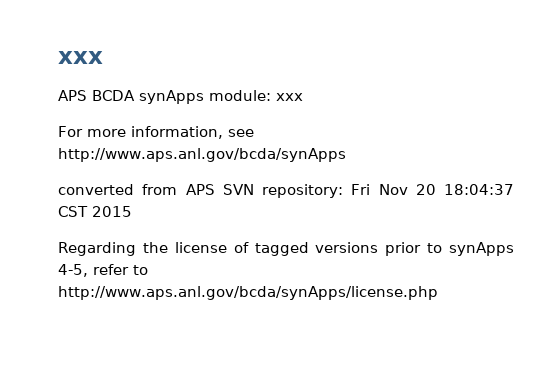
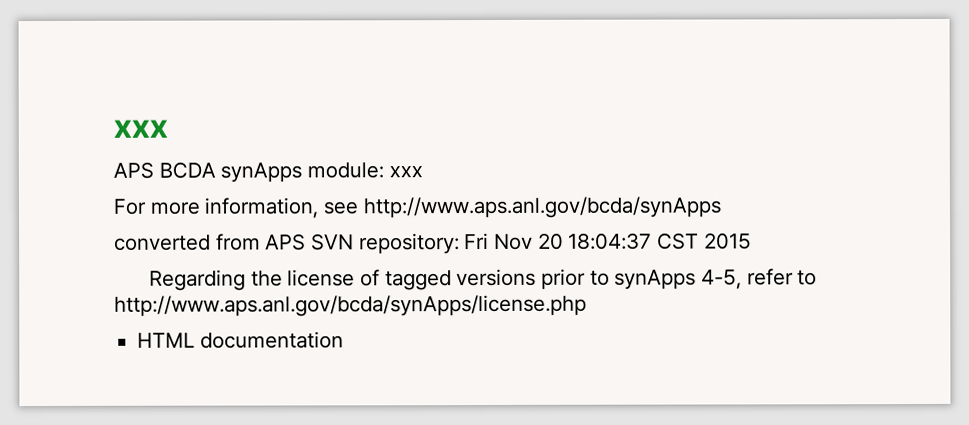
+ HTML documentation

